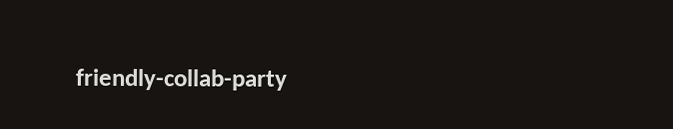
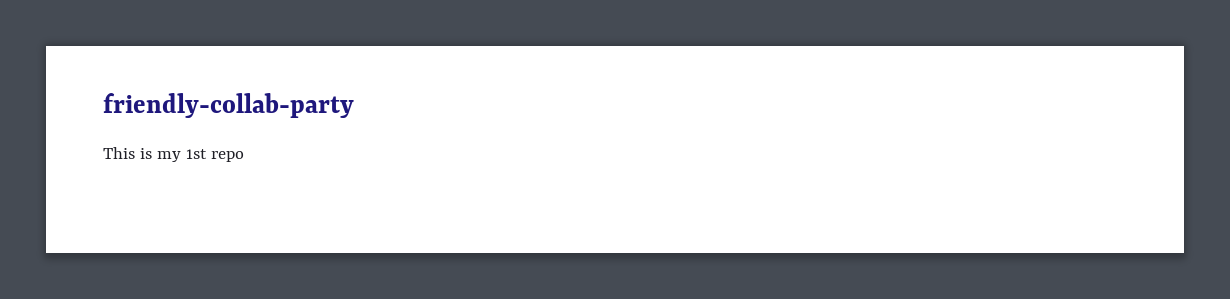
+ This is my 1st repo

